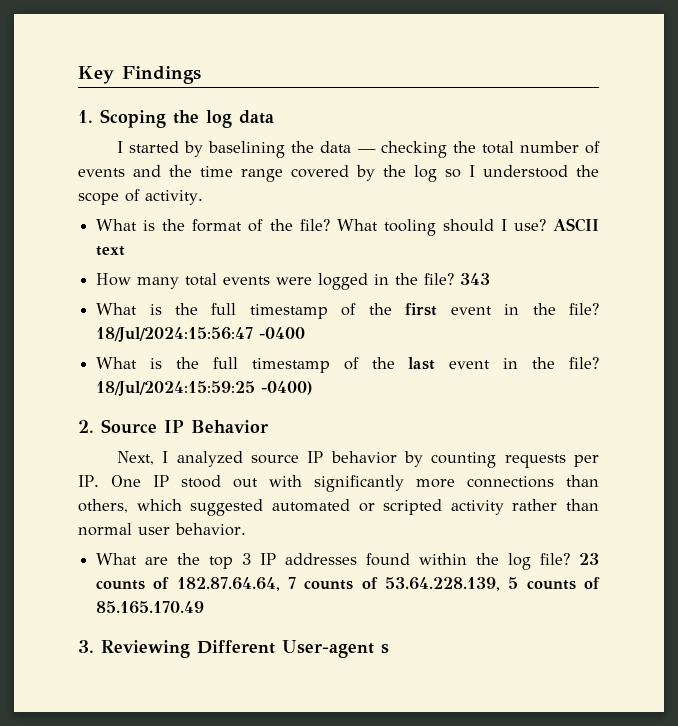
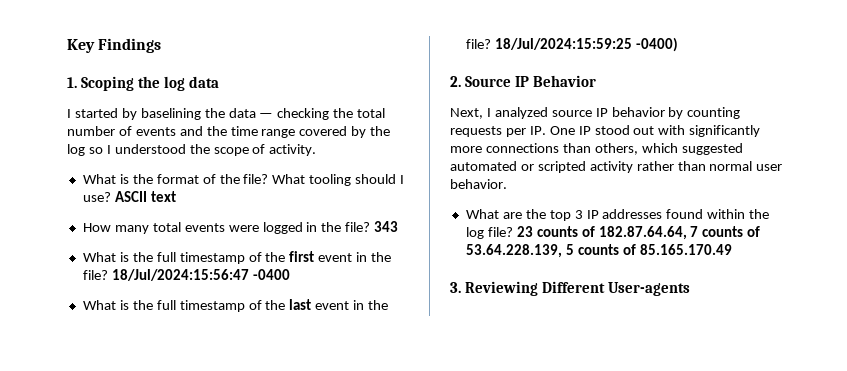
- 3. Reviewing Different User-agent s
+ 3. Reviewing Different User-agents

